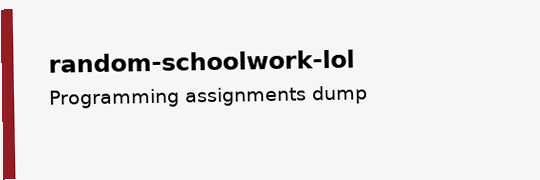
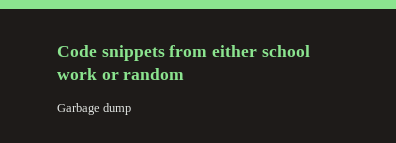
- random-schoolwork-lol
- Programming assignments dump
+ Code snippets from either school work or random
+ Garbage dump

